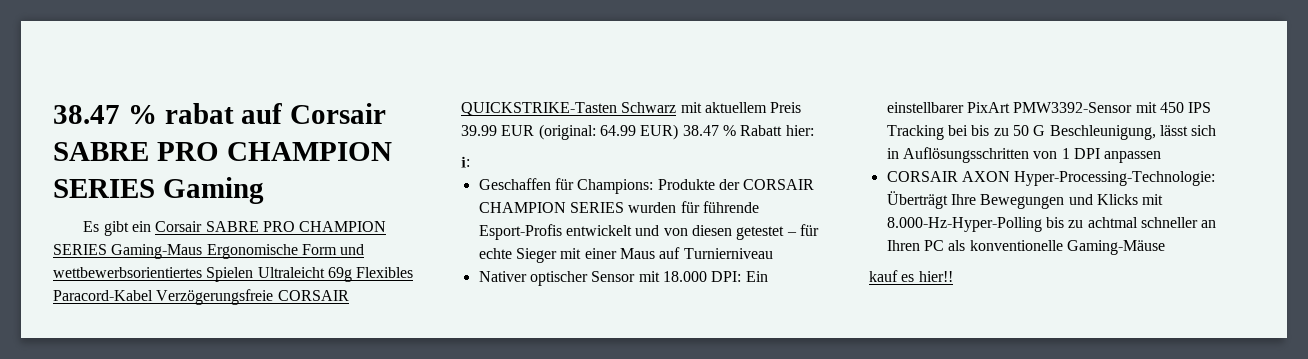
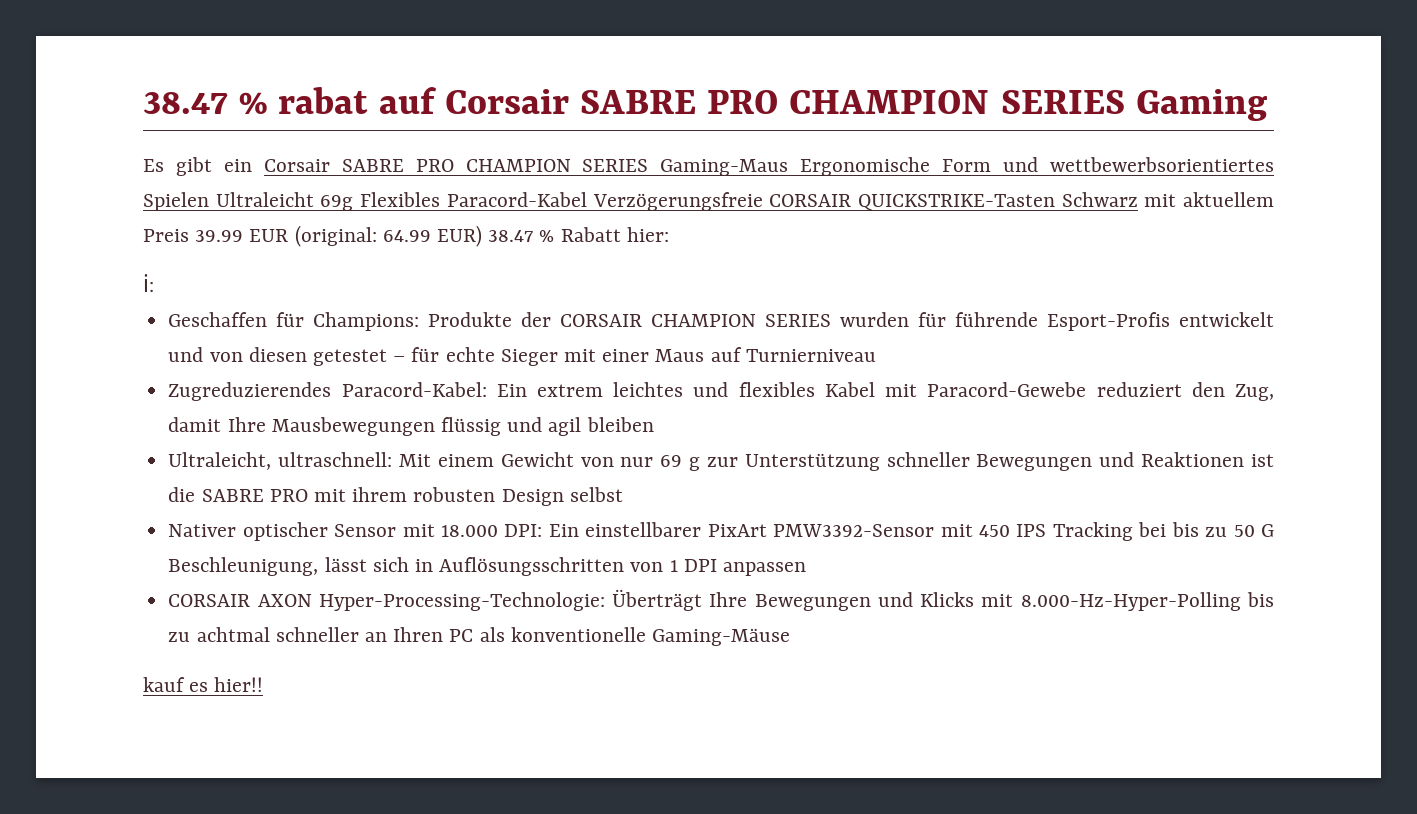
+ Zugreduzierendes Paracord-Kabel: Ein extrem leichtes und flexibles Kabel mit Paracord-Gewebe reduziert den Zug, damit Ihre Mausbewegungen flüssig und agil bleiben
+ Ultraleicht, ultraschnell: Mit einem Gewicht von nur 69 g zur Unterstützung schneller Bewegungen und Reaktionen ist die SABRE PRO mit ihrem robusten Design selbst

